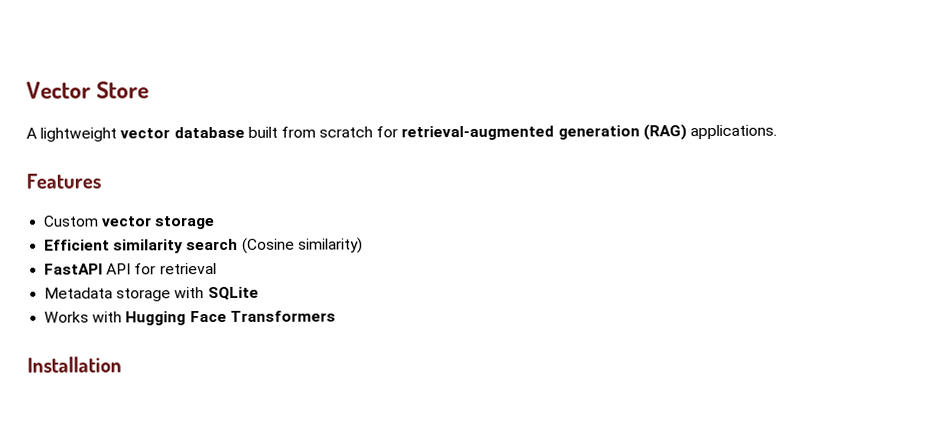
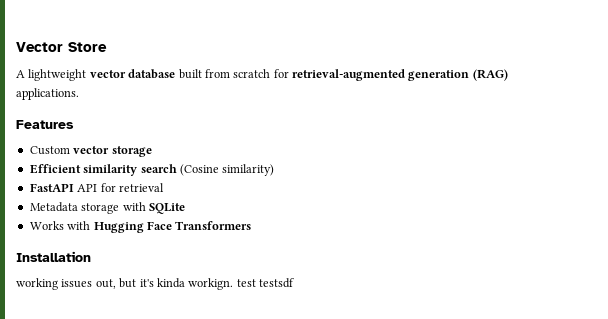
+ working issues out, but it's kinda workign. test testsdf

